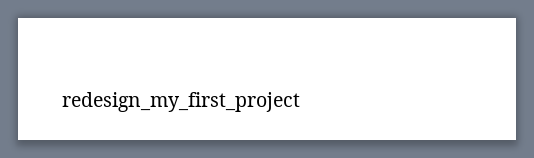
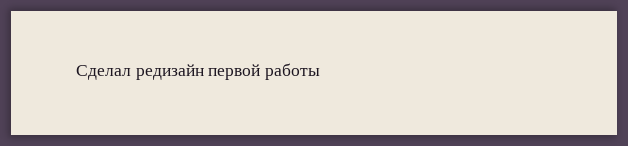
- redesign_my_first_project
+ Сделал редизайн первой работы

